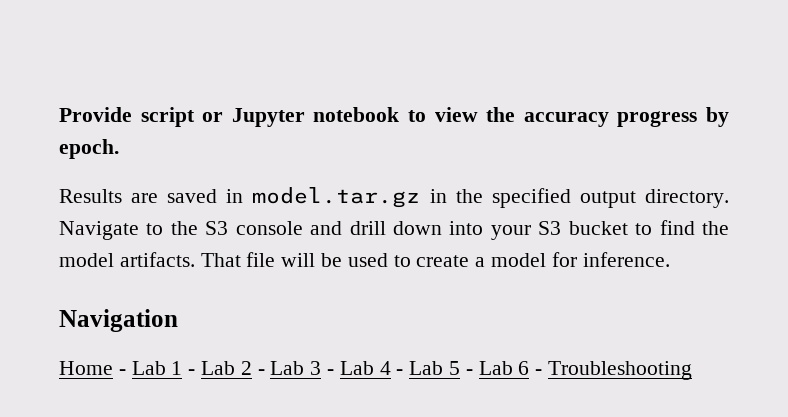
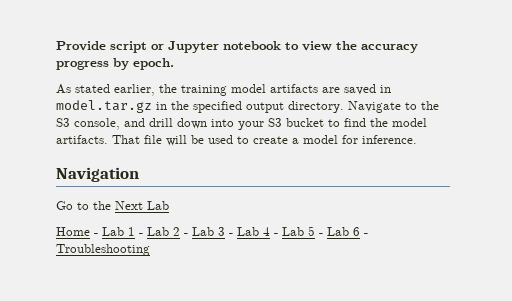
- Results are saved in model.tar.gz in the specified output directory.
+ As stated earlier, the training model artifacts are saved in model.tar.gz in the specified output directory.
- Navigate to the S3 console and drill down into your S3 bucket to find the model artifacts.
+ Navigate to the S3 console, and drill down into your S3 bucket to find the model artifacts.
+ Go to the Next Lab

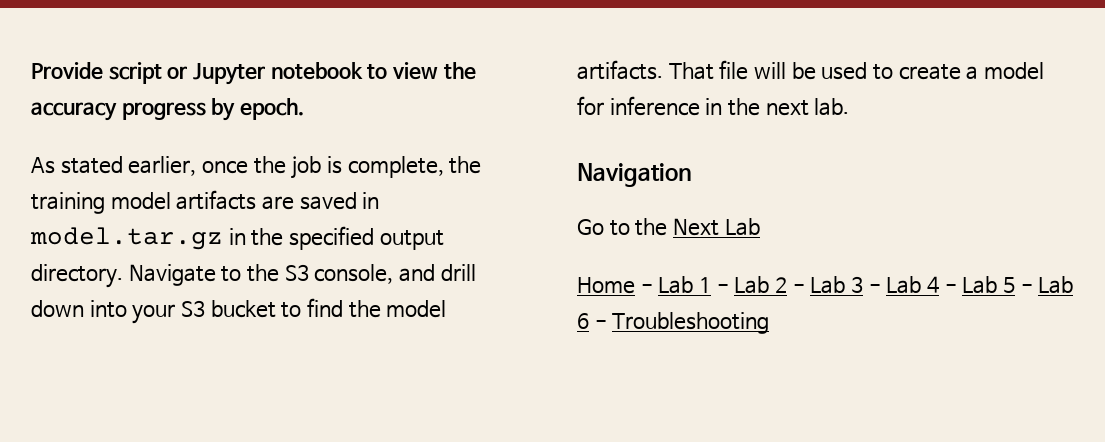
- As stated earlier, the training model artifacts are saved in model.tar.gz in the specified output directory.
+ As stated earlier, once the job is complete, the training model artifacts are saved in model.tar.gz in the specified output directory.
- That file will be used to create a model for inference.
+ That file will be used to create a model for inference in the next lab.

